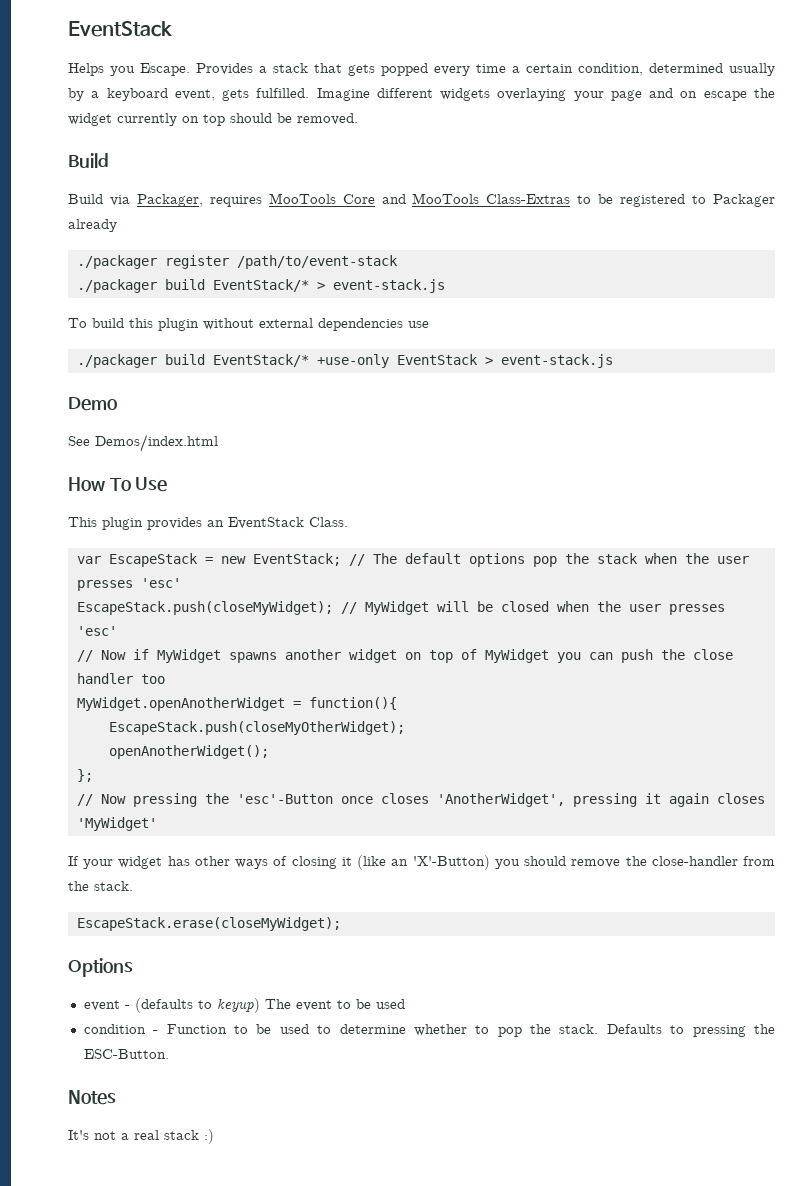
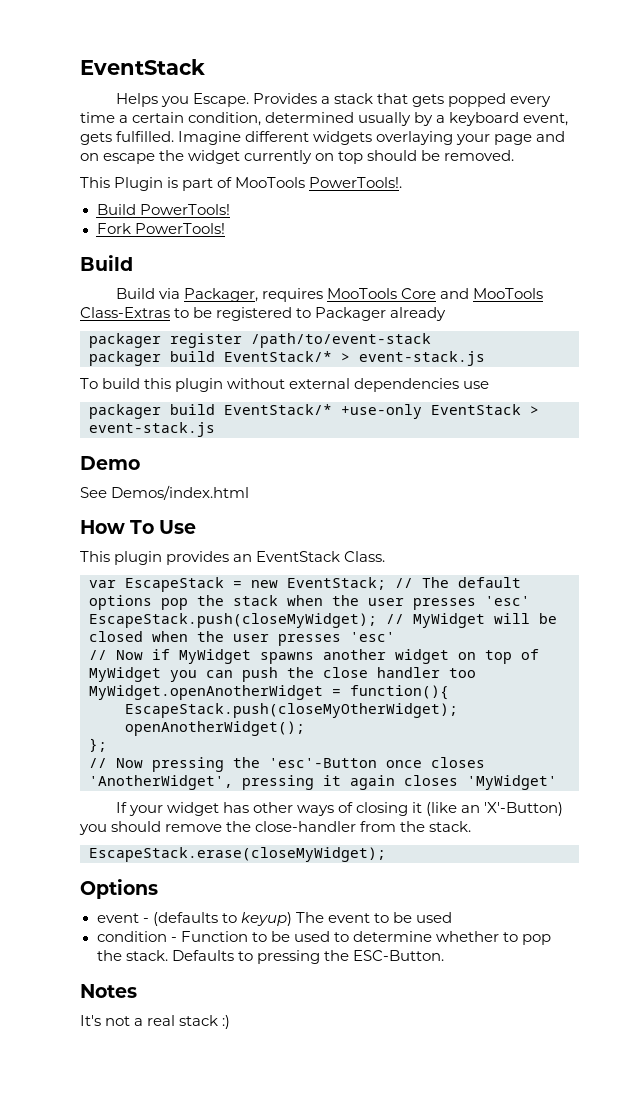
+ This Plugin is part of MooTools PowerTools!.
+ Build PowerTools!
+ Fork PowerTools!
- ./packager register /path/to/event-stack
+ packager register /path/to/event-stack
- ./packager build EventStack/* > event-stack.js
+ packager build EventStack/* > event-stack.js
- ./packager build EventStack/* +use-only EventStack > event-stack.js
+ packager build EventStack/* +use-only EventStack > event-stack.js

